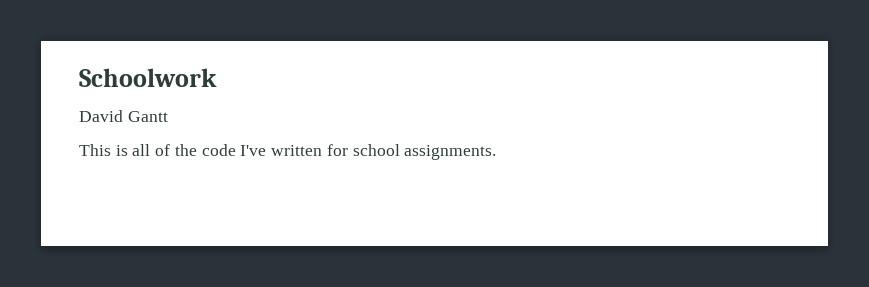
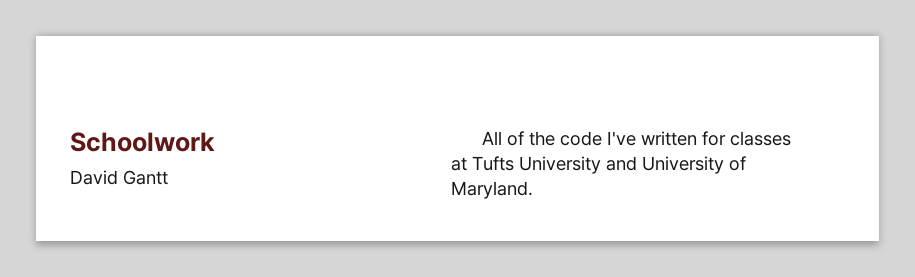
- This is all of the code I've written for school assignments.
+ All of the code I've written for classes at Tufts University and University of Maryland.

